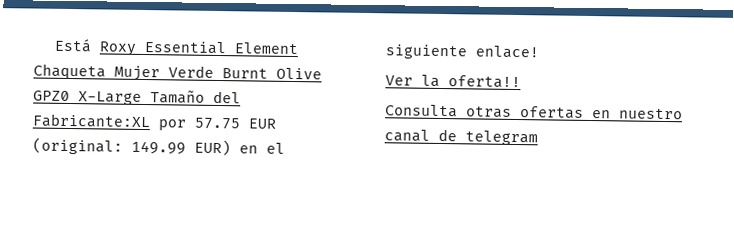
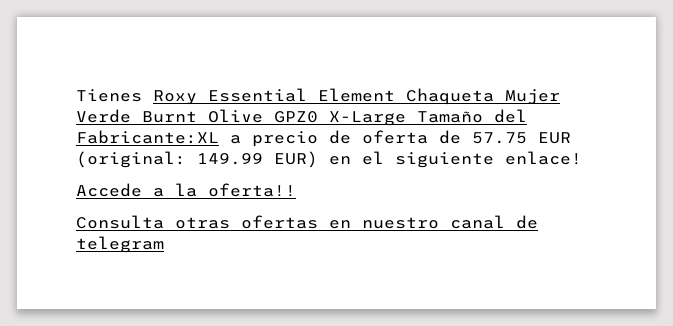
- Está Roxy Essential Element Chaqueta Mujer Verde Burnt Olive GPZ0 X-Large Tamaño del Fabricante:XL por 57.75 EUR (original: 149.99 EUR) en el siguiente enlace!
+ Tienes Roxy Essential Element Chaqueta Mujer Verde Burnt Olive GPZ0 X-Large Tamaño del Fabricante:XL a precio de oferta de 57.75 EUR (original: 149.99 EUR) en el siguiente enlace!
- Ver la oferta!!
+ Accede a la oferta!!

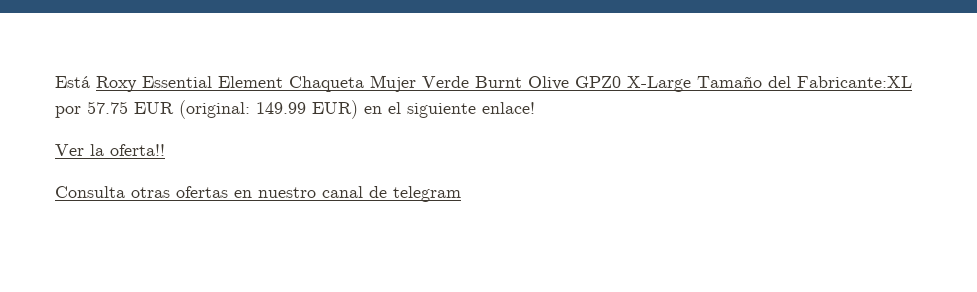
- Tienes Roxy Essential Element Chaqueta Mujer Verde Burnt Olive GPZ0 X-Large Tamaño del Fabricante:XL a precio de oferta de 57.75 EUR (original: 149.99 EUR) en el siguiente enlace!
+ Está Roxy Essential Element Chaqueta Mujer Verde Burnt Olive GPZ0 X-Large Tamaño del Fabricante:XL por 57.75 EUR (original: 149.99 EUR) en el siguiente enlace!
- Accede a la oferta!!
+ Ver la oferta!!

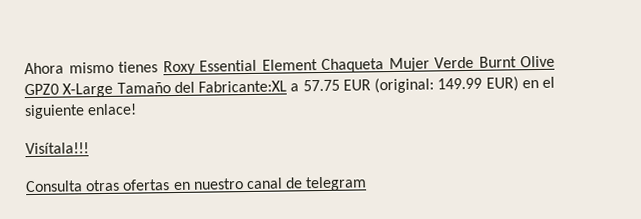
- Está Roxy Essential Element Chaqueta Mujer Verde Burnt Olive GPZ0 X-Large Tamaño del Fabricante:XL por 57.75 EUR (original: 149.99 EUR) en el siguiente enlace!
+ Ahora mismo tienes Roxy Essential Element Chaqueta Mujer Verde Burnt Olive GPZ0 X-Large Tamaño del Fabricante:XL a 57.75 EUR (original: 149.99 EUR) en el siguiente enlace!
- Ver la oferta!!
+ Visítala!!!

